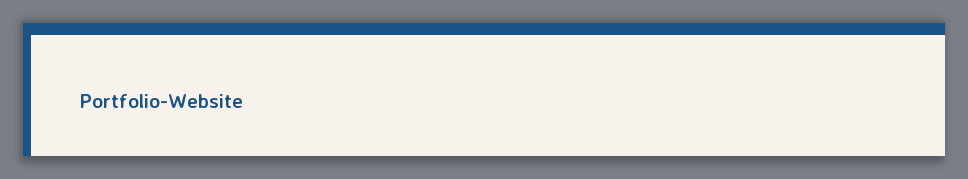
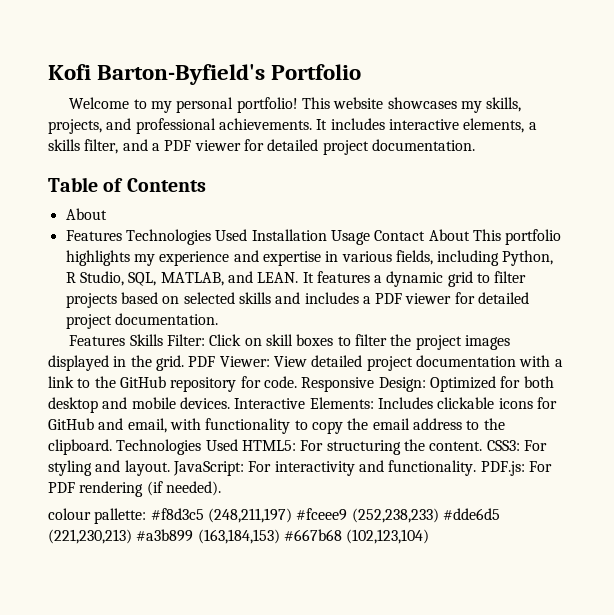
- Portfolio-Website
+ Kofi Barton-Byfield's Portfolio
+ Welcome to my personal portfolio! This website showcases my skills, projects, and professional achievements. It includes interactive elements, a skills filter, and a PDF viewer for detailed project documentation.
+ Table of Contents
+ About
+ Features Technologies Used Installation Usage Contact About This portfolio highlights my experience and expertise in various fields, including Python, R Studio, SQL, MATLAB, and LEAN. It features a dynamic grid to filter projects based on selected skills and includes a PDF viewer for detailed project documentation.
+ Features Skills Filter: Click on skill boxes to filter the project images displayed in the grid. PDF Viewer: View detailed project documentation with a link to the GitHub repository for code. Responsive Design: Optimized for both desktop and mobile devices. Interactive Elements: Includes clickable icons for GitHub and email, with functionality to copy the email address to the clipboard. Technologies Used HTML5: For structuring the content. CSS3: For styling and layout. JavaScript: For interactivity and functionality. PDF.js: For PDF rendering (if needed).
+ colour pallette: #f8d3c5 (248,211,197) #fceee9 (252,238,233) #dde6d5 (221,230,213) #a3b899 (163,184,153) #667b68 (102,123,104)

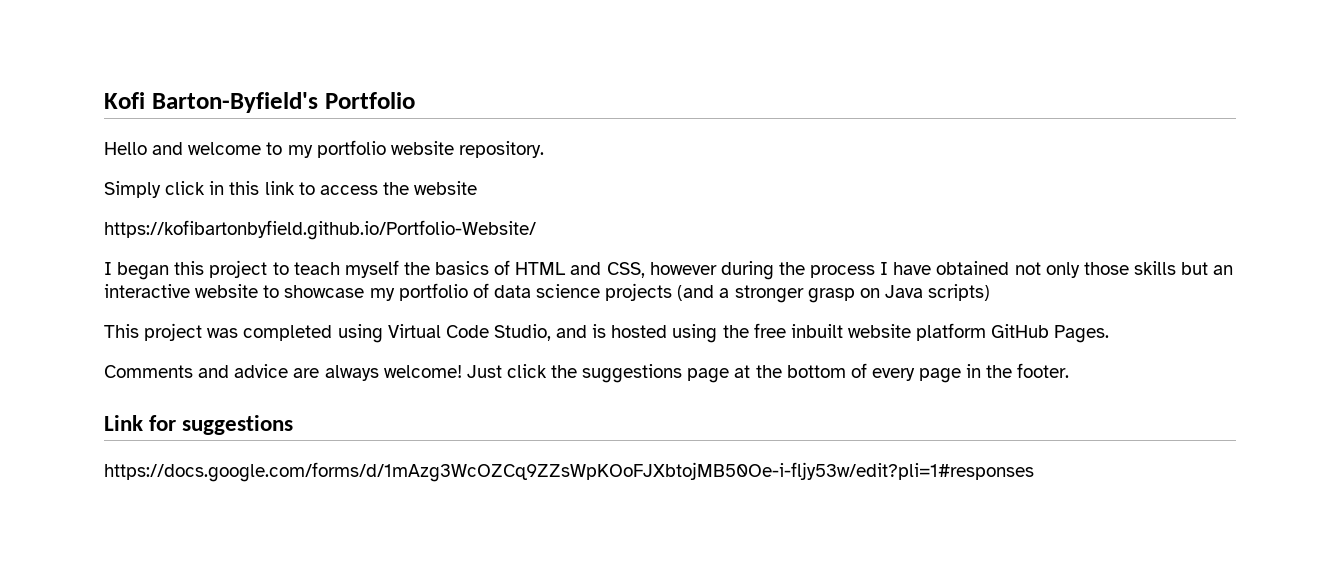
- Welcome to my personal portfolio! This website showcases my skills, projects, and professional achievements. It includes interactive elements, a skills filter, and a PDF viewer for detailed project documentation.
- Table of Contents
- About
- Features Technologies Used Installation Usage Contact About This portfolio highlights my experience and expertise in various fields, including Python, R Studio, SQL, MATLAB, and LEAN. It features a dynamic grid to filter projects based on selected skills and includes a PDF viewer for detailed project documentation.
- Features Skills Filter: Click on skill boxes to filter the project images displayed in the grid. PDF Viewer: View detailed project documentation with a link to the GitHub repository for code. Responsive Design: Optimized for both desktop and mobile devices. Interactive Elements: Includes clickable icons for GitHub and email, with functionality to copy the email address to the clipboard. Technologies Used HTML5: For structuring the content. CSS3: For styling and layout. JavaScript: For interactivity and functionality. PDF.js: For PDF rendering (if needed).
- colour pallette: #f8d3c5 (248,211,197) #fceee9 (252,238,233) #dde6d5 (221,230,213) #a3b899 (163,184,153) #667b68 (102,123,104)
+ Hello and welcome to my portfolio website repository.
+ Simply click in this link to access the website
+ https://kofibartonbyfield.github.io/Portfolio-Website/
+ I began this project to teach myself the basics of HTML and CSS, however during the process I have obtained not only those skills but an interactive website to showcase my portfolio of data science projects (and a stronger grasp on Java scripts)
+ This project was completed using Virtual Code Studio, and is hosted using the free inbuilt website platform GitHub Pages.
+ Comments and advice are always welcome! Just click the suggestions page at the bottom of every page in the footer.
+ Link for suggestions
+ https://docs.google.com/forms/d/1mAzg3WcOZCq9ZZsWpKOoFJXbtojMB50Oe-i-fljy53w/edit?pli=1#responses

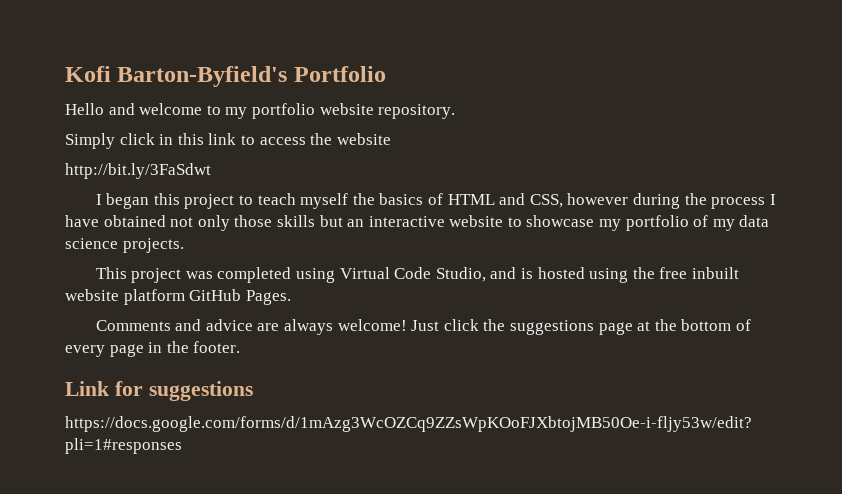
- https://kofibartonbyfield.github.io/Portfolio-Website/
+ http://bit.ly/3FaSdwt
- I began this project to teach myself the basics of HTML and CSS, however during the process I have obtained not only those skills but an interactive website to showcase my portfolio of data science projects (and a stronger grasp on Java scripts)
+ I began this project to teach myself the basics of HTML and CSS, however during the process I have obtained not only those skills but an interactive website to showcase my portfolio of my data science projects.

